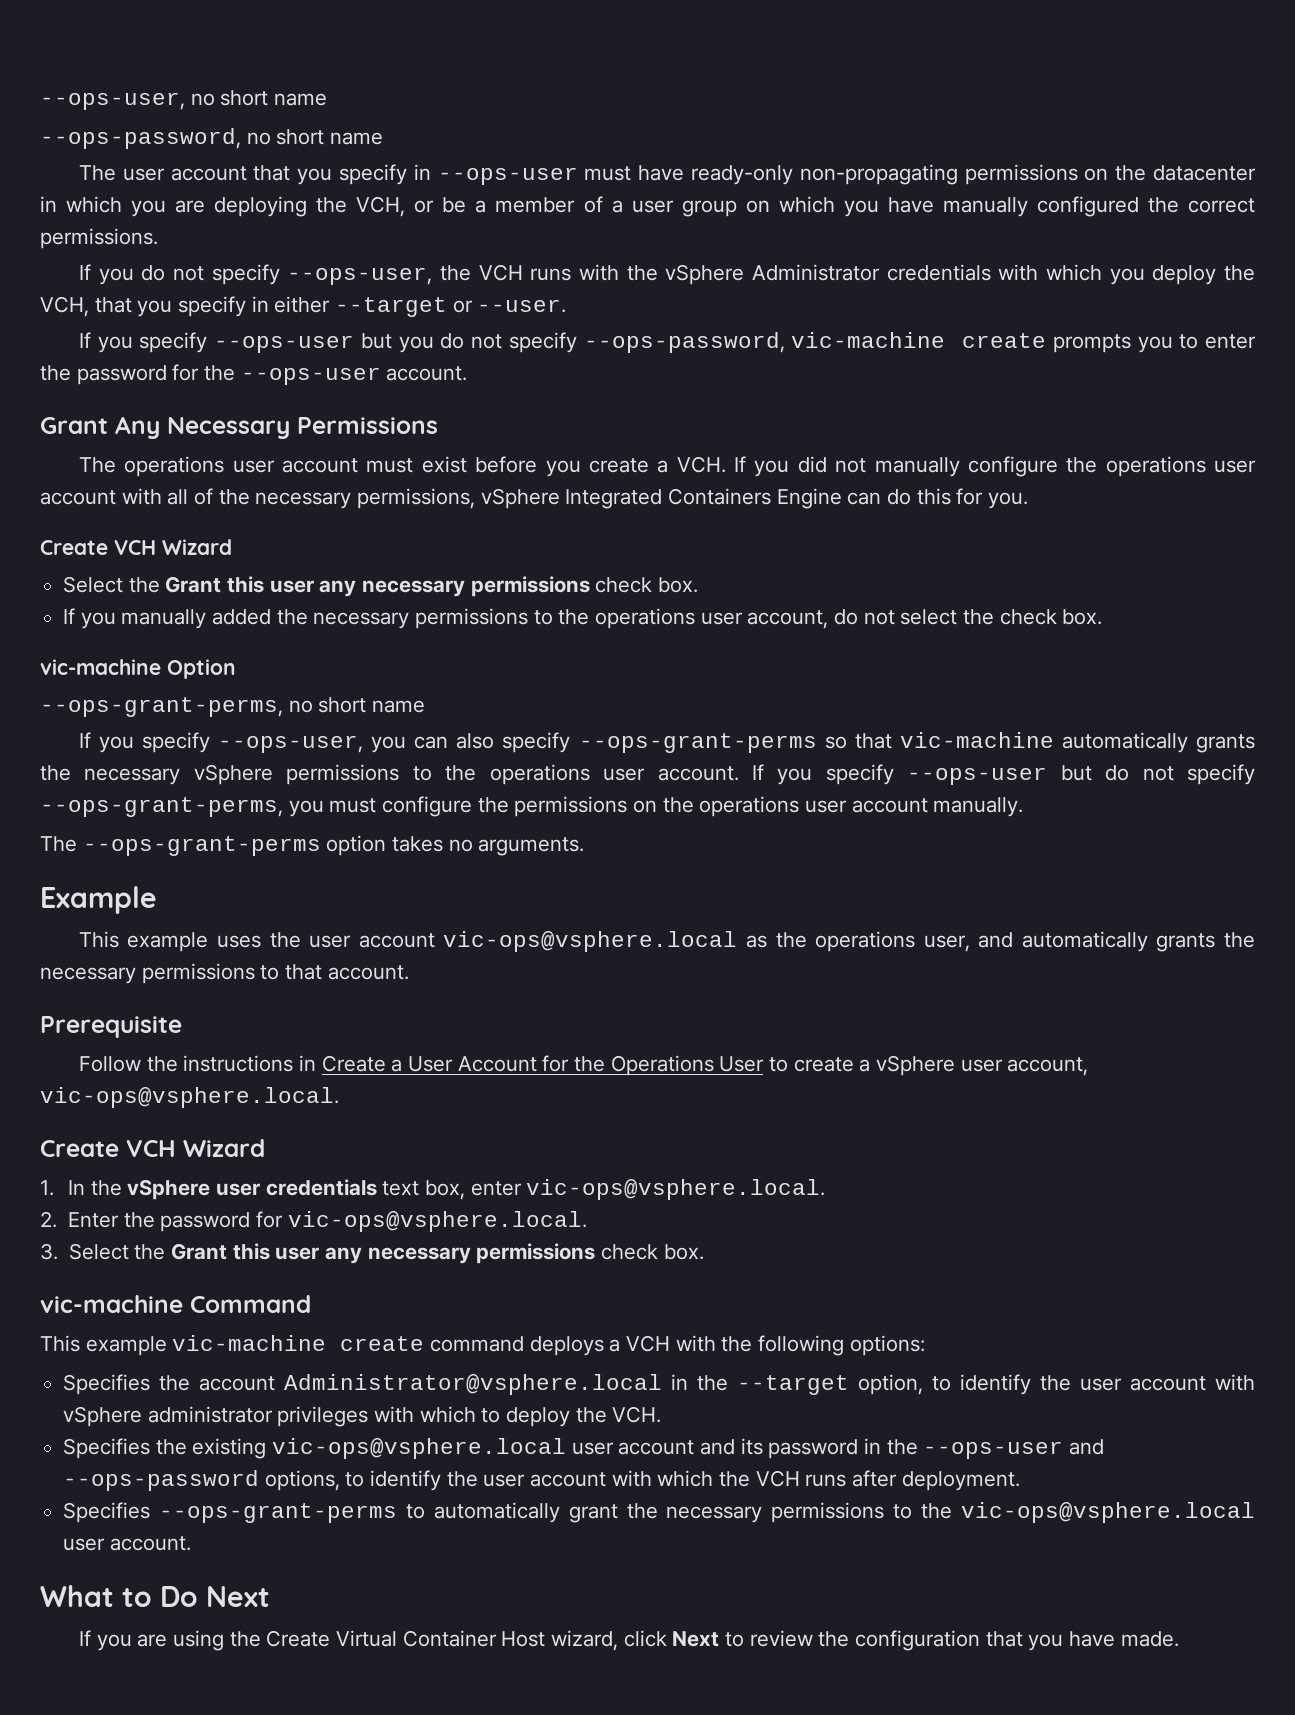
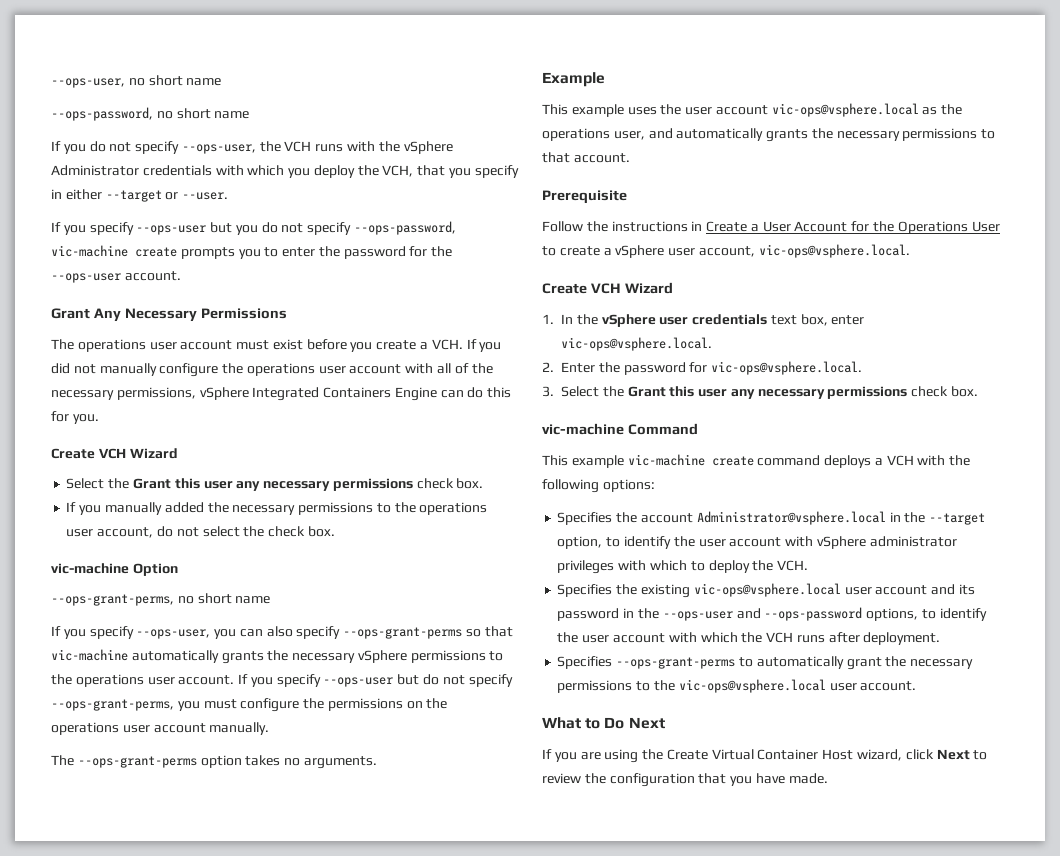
- The user account that you specify in --ops-user must have ready-only non-propagating permissions on the datacenter in which you are deploying the VCH, or be a member of a user group on which you have manually configured the correct permissions.

